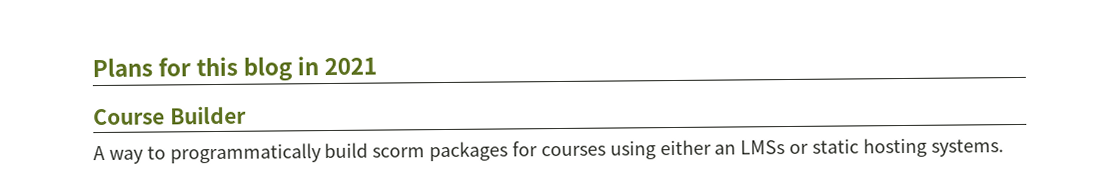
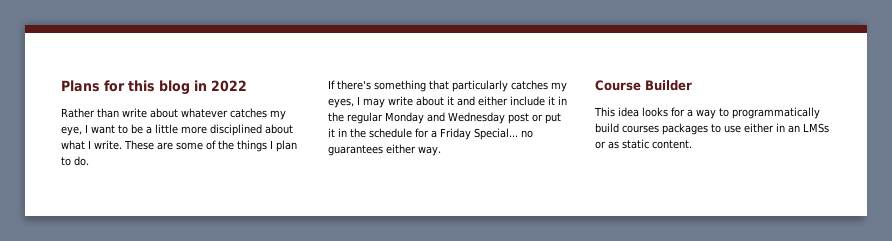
- Plans for this blog in 2021
+ Plans for this blog in 2022
+ Rather than write about whatever catches my eye, I want to be a little more disciplined about what I write. These are some of the things I plan to do.
+ If there's something that particularly catches my eyes, I may write about it and either include it in the regular Monday and Wednesday post or put it in the schedule for a Friday Special... no guarantees either way.
  Course Builder
- A way to programmatically build scorm packages for courses using either an LMSs or static hosting systems.
+ This idea looks for a way to programmatically build courses packages to use either in an LMSs or as static content.

